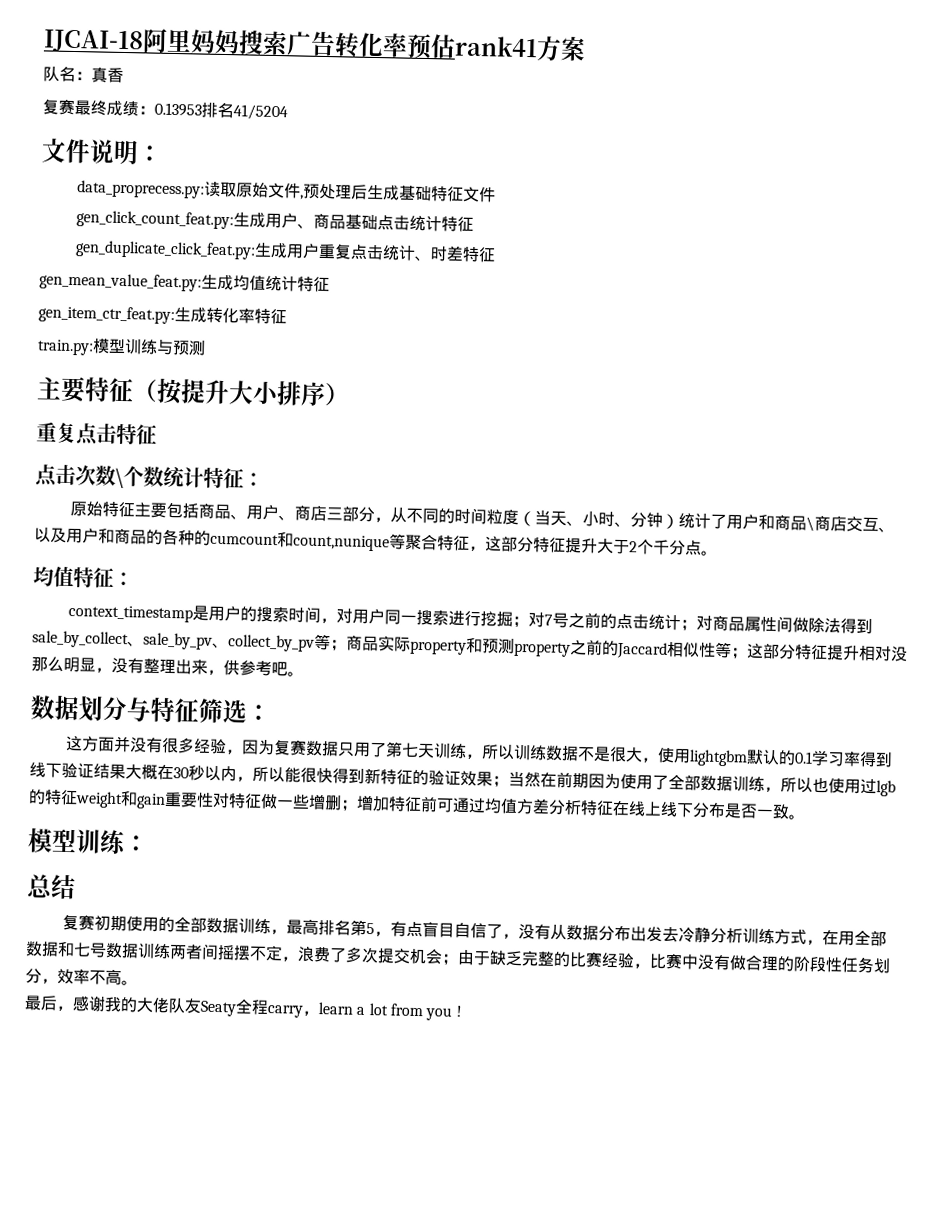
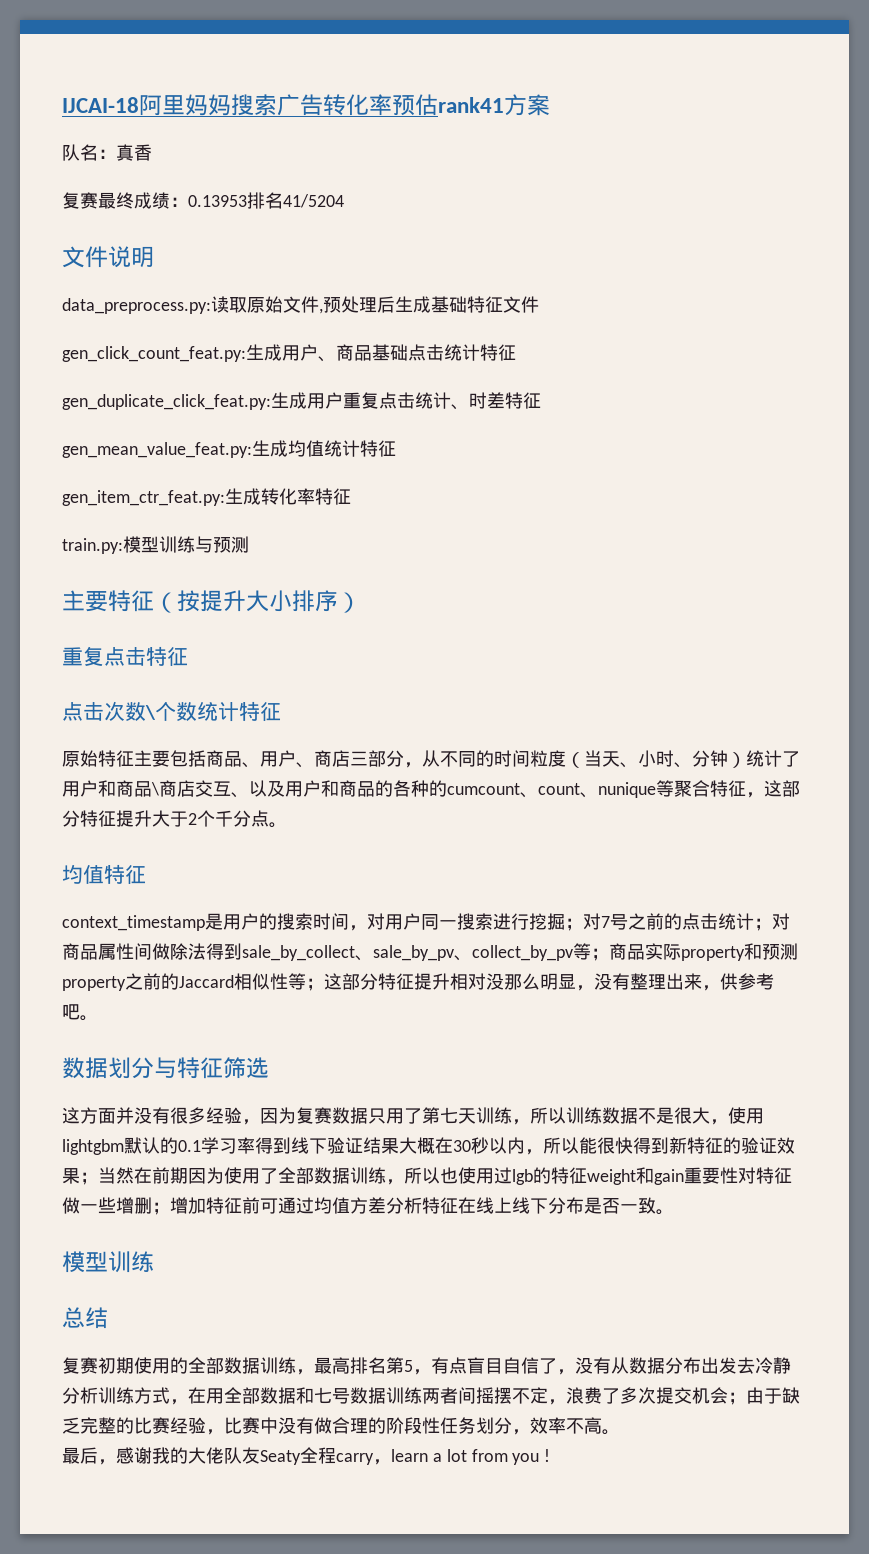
- 文件说明：
- data_proprecess.py:读取原始文件,预处理后生成基础特征文件
+ 文件说明
+ data_preprocess.py:读取原始文件,预处理后生成基础特征文件
- 点击次数\个数统计特征：
+ 点击次数\个数统计特征
- 原始特征主要包括商品、用户、商店三部分，从不同的时间粒度（当天、小时、分钟）统计了用户和商品\商店交互、以及用户和商品的各种的cumcount和count,nunique等聚合特征，这部分特征提升大于2个千分点。
+ 原始特征主要包括商品、用户、商店三部分，从不同的时间粒度（当天、小时、分钟）统计了用户和商品\商店交互、以及用户和商品的各种的cumcount、count、nunique等聚合特征，这部分特征提升大于2个千分点。
- 均值特征：
+ 均值特征
- 数据划分与特征筛选：
+ 数据划分与特征筛选
  增加特征前可通过均值方差分析特征在线上线下分布是否一致。
- 模型训练：
+ 模型训练

